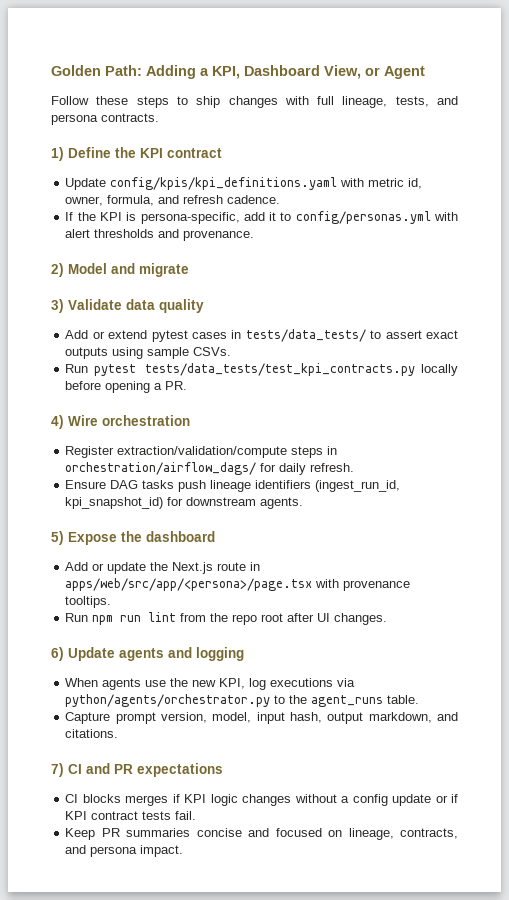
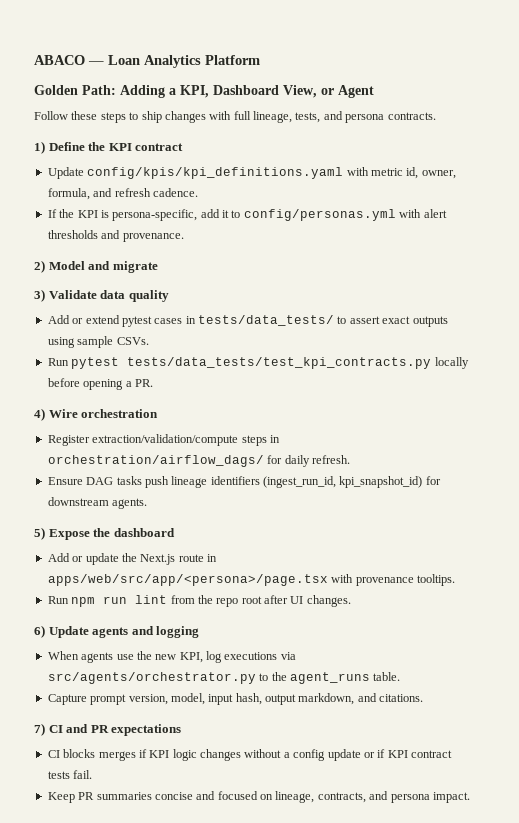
+ ABACO — Loan Analytics Platform
- When agents use the new KPI, log executions via python/agents/orchestrator.py to the agent_runs table.
+ When agents use the new KPI, log executions via src/agents/orchestrator.py to the agent_runs table.

